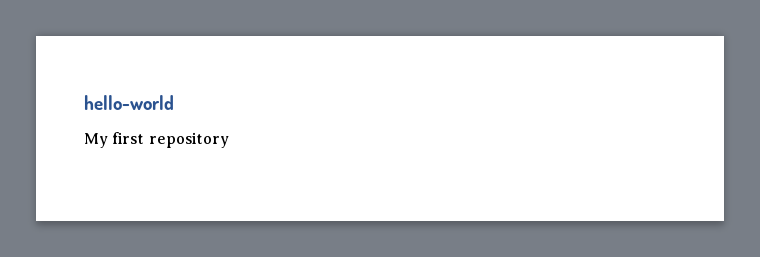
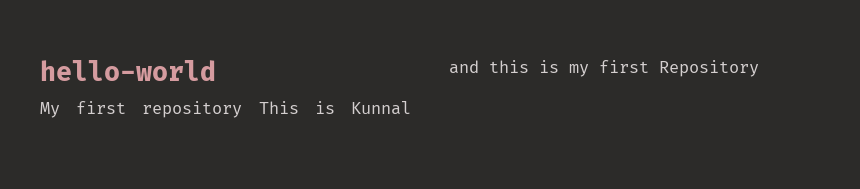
- My first repository
+ My first repository This is Kunnal and this is my first Repository

